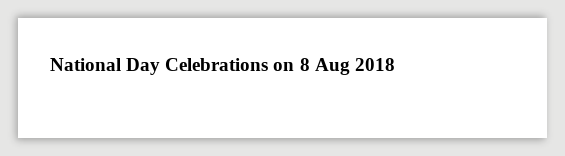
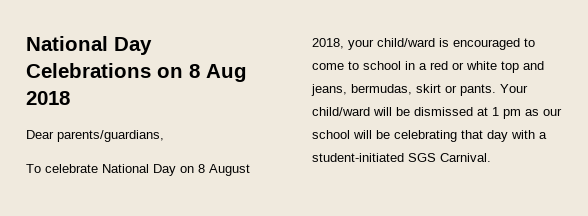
+ Dear parents/guardians,
+ To celebrate National Day on 8 August 2018, your child/ward is encouraged to come to school in a red or white top and jeans, bermudas, skirt or pants. Your child/ward will be dismissed at 1 pm as our school will be celebrating that day with a student-initiated SGS Carnival.

